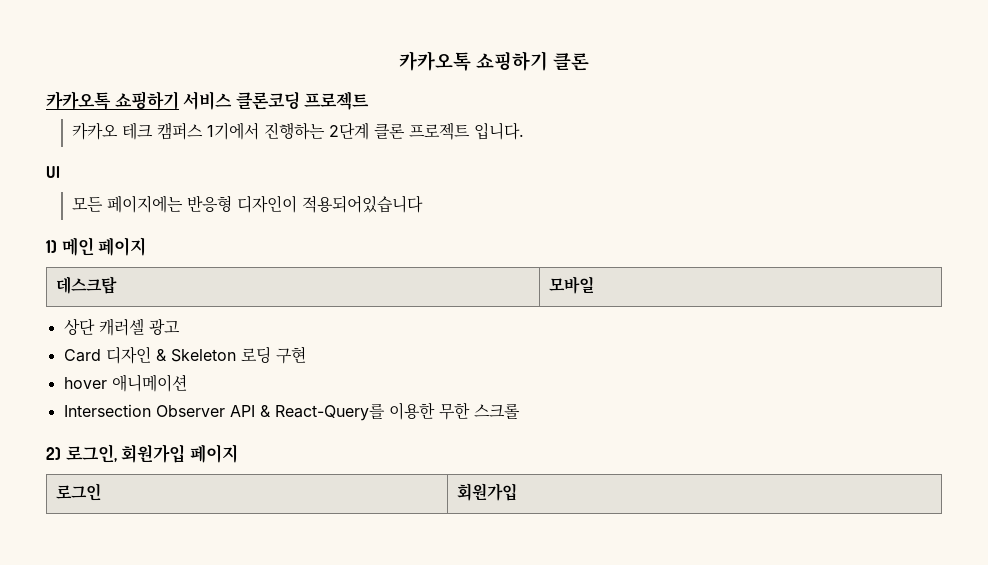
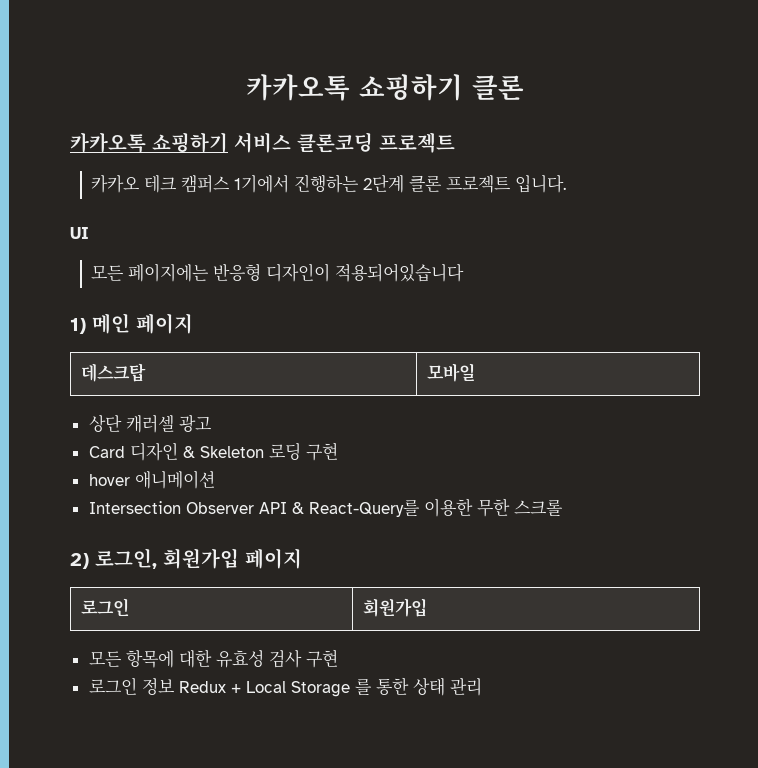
+ 모든 항목에 대한 유효성 검사 구현
+ 로그인 정보 Redux + Local Storage 를 통한 상태 관리

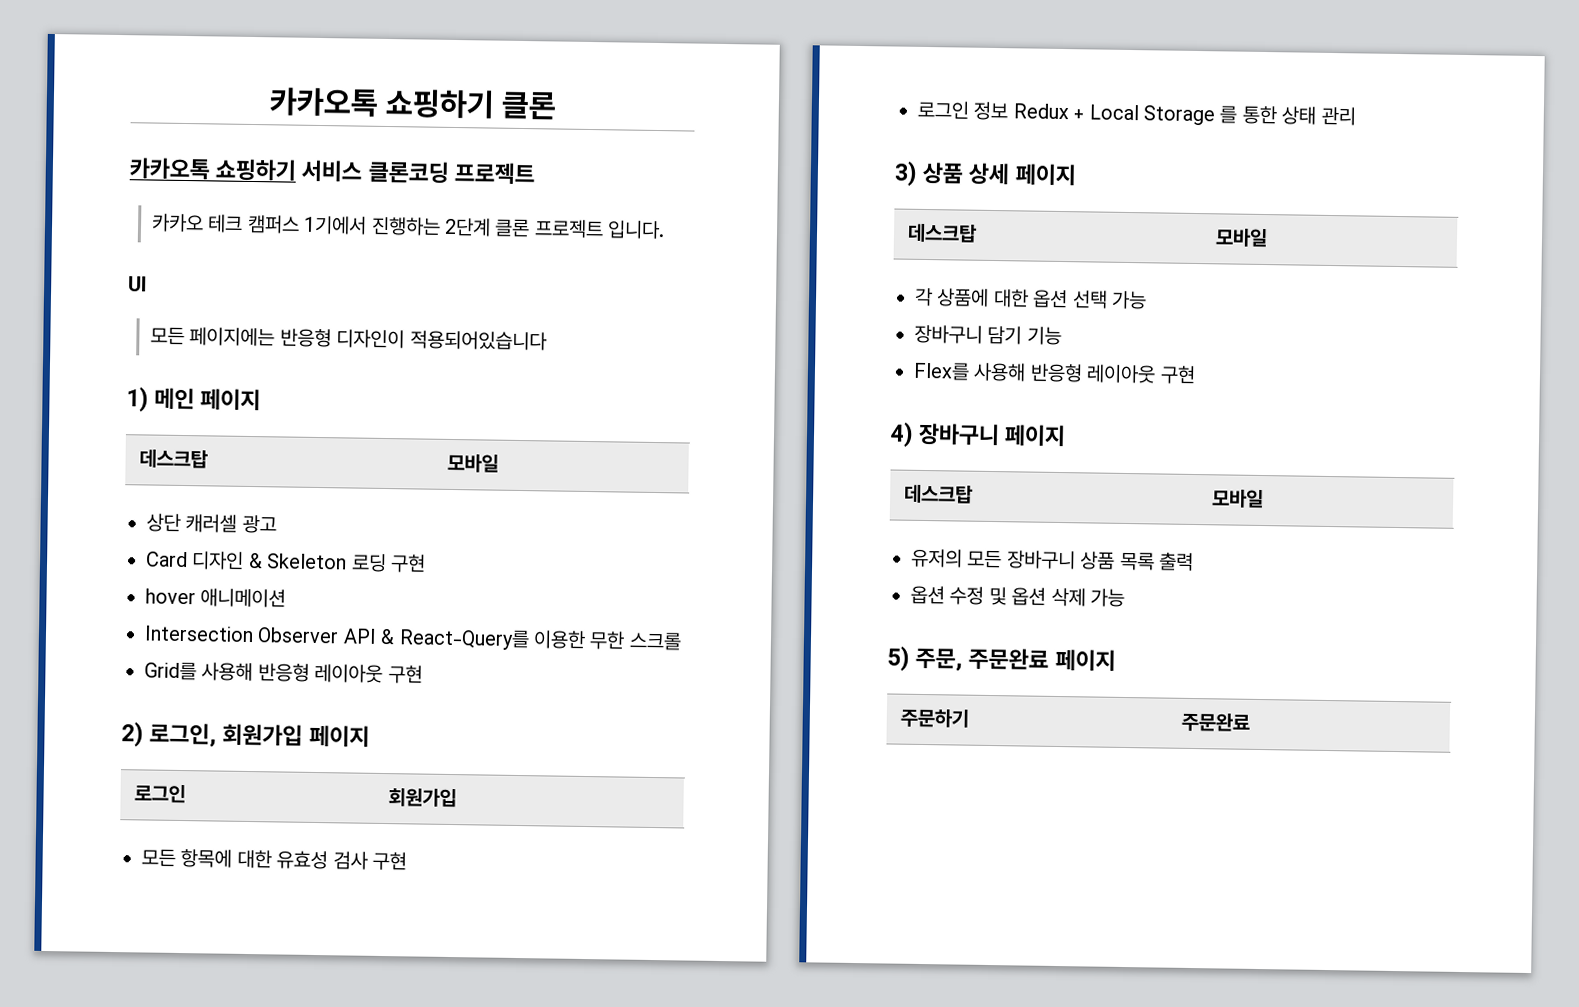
+ Grid를 사용해 반응형 레이아웃 구현
+ 3) 상품 상세 페이지
+ 데스크탑 | 모바일
+ 각 상품에 대한 옵션 선택 가능
+ 장바구니 담기 기능
+ Flex를 사용해 반응형 레이아웃 구현
+ 4) 장바구니 페이지
+ 데스크탑 | 모바일
+ 유저의 모든 장바구니 상품 목록 출력
+ 옵션 수정 및 옵션 삭제 가능
+ 5) 주문, 주문완료 페이지
+ 주문하기 | 주문완료

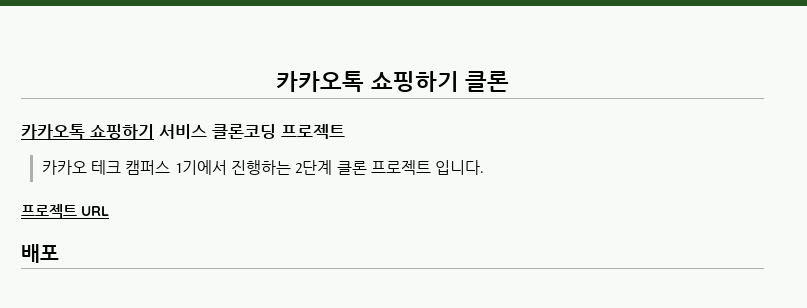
- UI
- 모든 페이지에는 반응형 디자인이 적용되어있습니다
- 1) 메인 페이지
- 데스크탑 | 모바일
- 상단 캐러셀 광고
- Card 디자인 & Skeleton 로딩 구현
- hover 애니메이션
- Intersection Observer API & React-Query를 이용한 무한 스크롤
- Grid를 사용해 반응형 레이아웃 구현
- 2) 로그인, 회원가입 페이지
- 로그인 | 회원가입
- 모든 항목에 대한 유효성 검사 구현
- 로그인 정보 Redux + Local Storage 를 통한 상태 관리
- 3) 상품 상세 페이지
- 데스크탑 | 모바일
- 각 상품에 대한 옵션 선택 가능
- 장바구니 담기 기능
- Flex를 사용해 반응형 레이아웃 구현
- 4) 장바구니 페이지
- 데스크탑 | 모바일
- 유저의 모든 장바구니 상품 목록 출력
- 옵션 수정 및 옵션 삭제 가능
- 5) 주문, 주문완료 페이지
- 주문하기 | 주문완료
+ 프로젝트 URL
+ 배포

